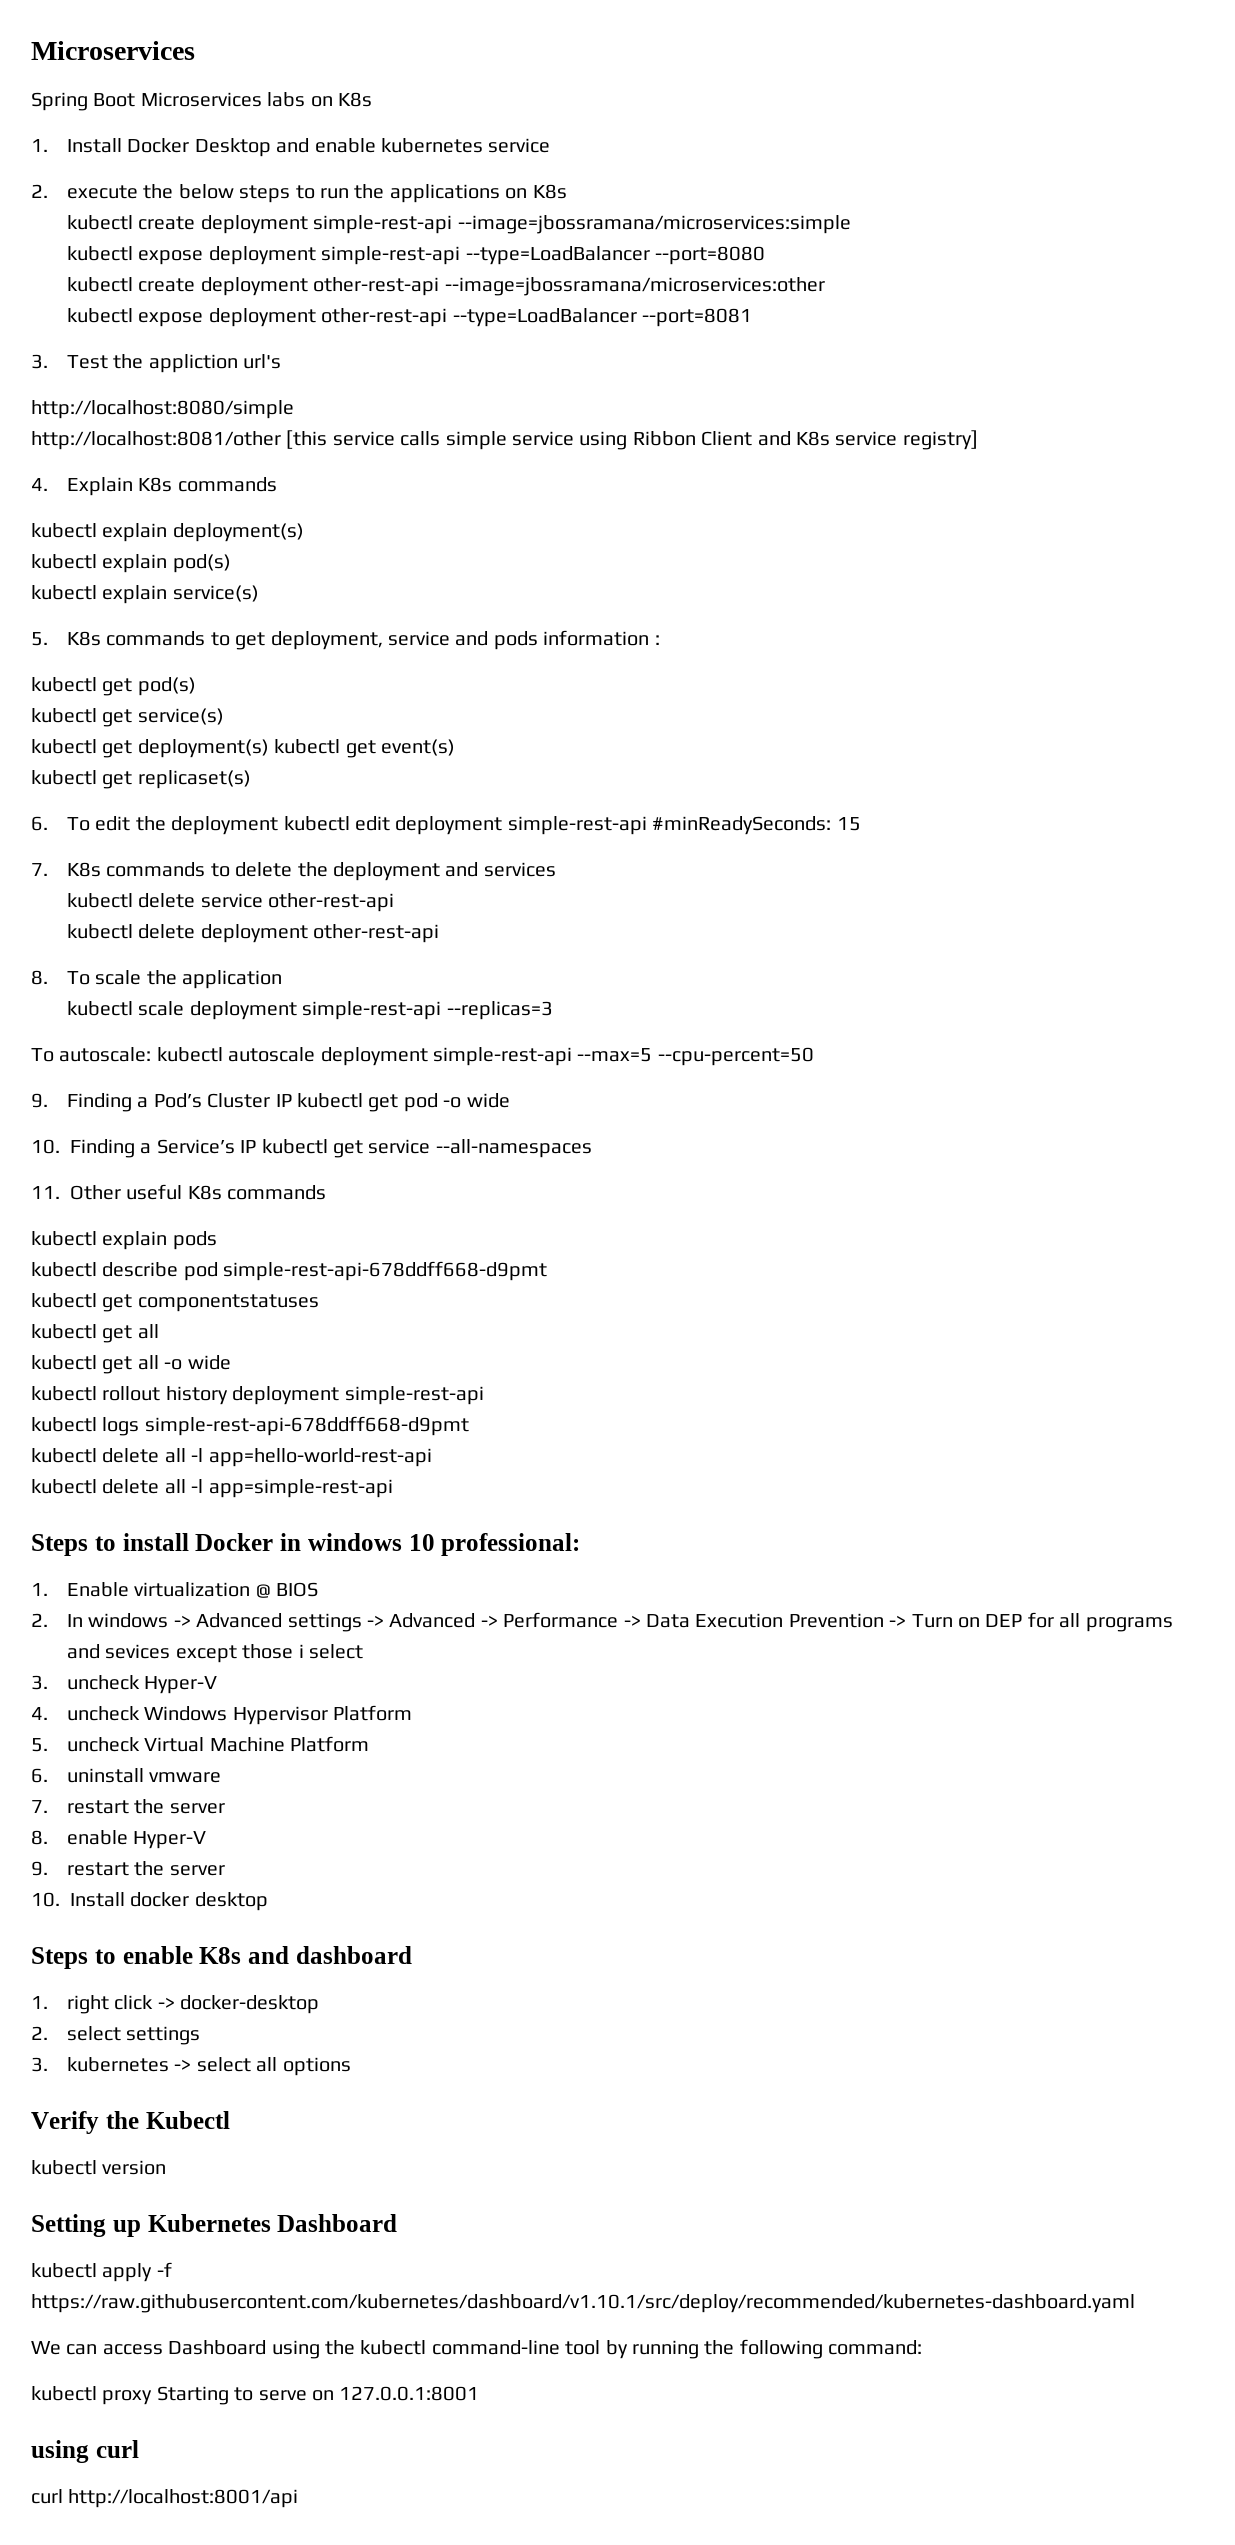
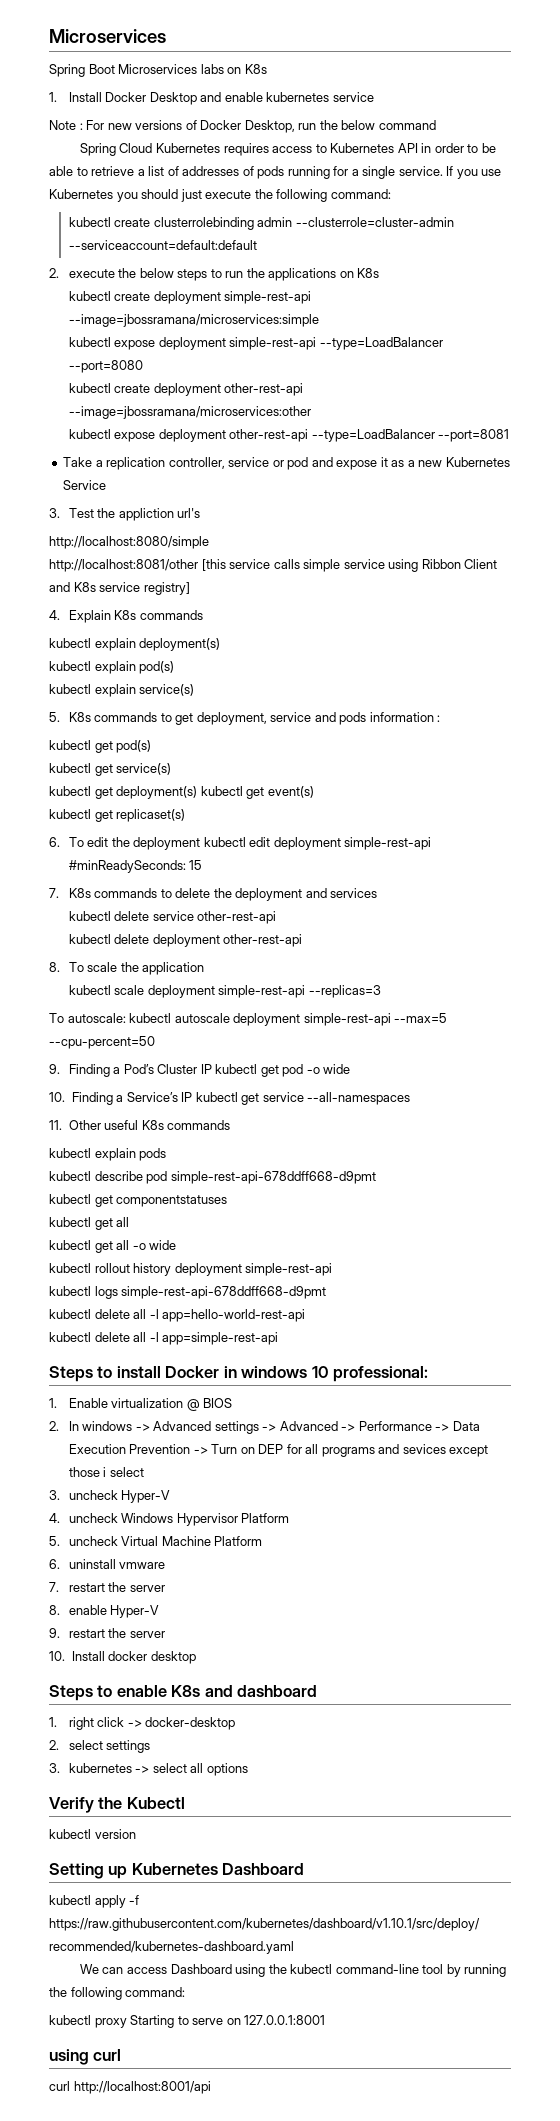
+ Note : For new versions of Docker Desktop, run the below command
+ Spring Cloud Kubernetes requires access to Kubernetes API in order to be able to retrieve a list of addresses of pods running for a single service. If you use Kubernetes you should just execute the following command:
+ kubectl create clusterrolebinding admin --clusterrole=cluster-admin --serviceaccount=default:default
+ Take a replication controller, service or pod and expose it as a new Kubernetes Service

